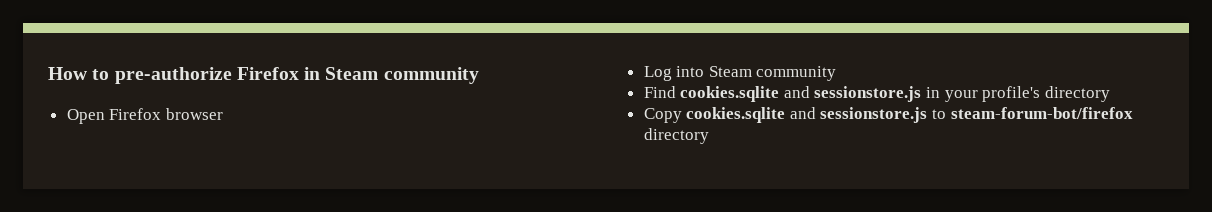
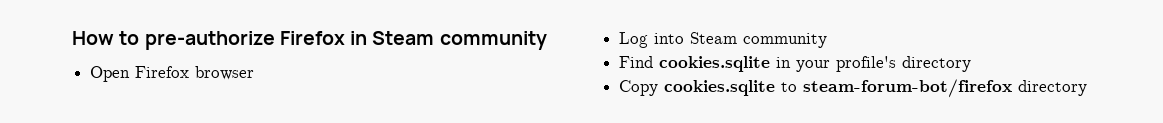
- Find cookies.sqlite and sessionstore.js in your profile's directory
+ Find cookies.sqlite in your profile's directory
- Copy cookies.sqlite and sessionstore.js to steam-forum-bot/firefox directory
+ Copy cookies.sqlite to steam-forum-bot/firefox directory

